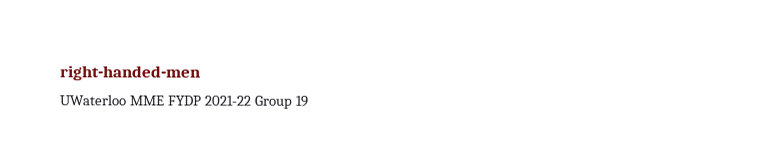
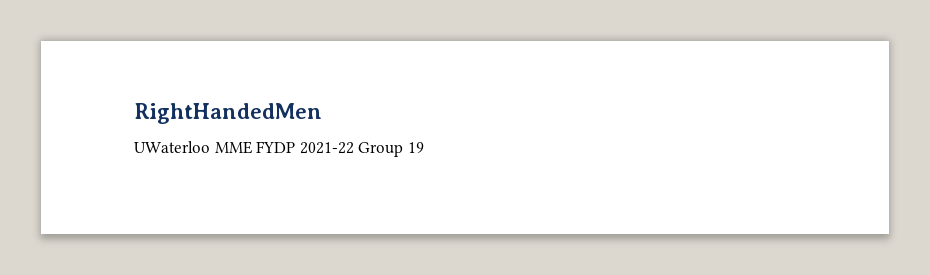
- right-handed-men
+ RightHandedMen

